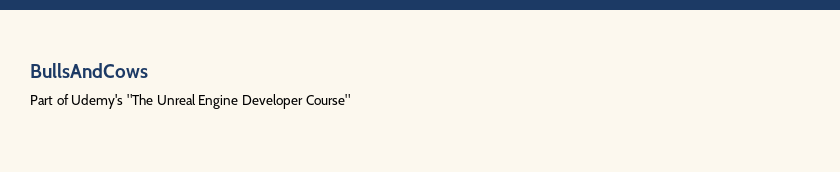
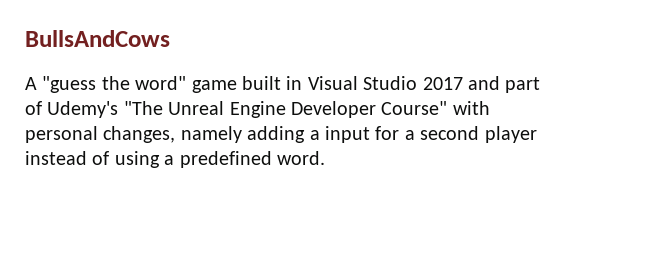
- Part of Udemy's "The Unreal Engine Developer Course"
+ A "guess the word" game built in Visual Studio 2017 and part of Udemy's "The Unreal Engine Developer Course" with personal changes, namely adding a input for a second player instead of using a predefined word.

